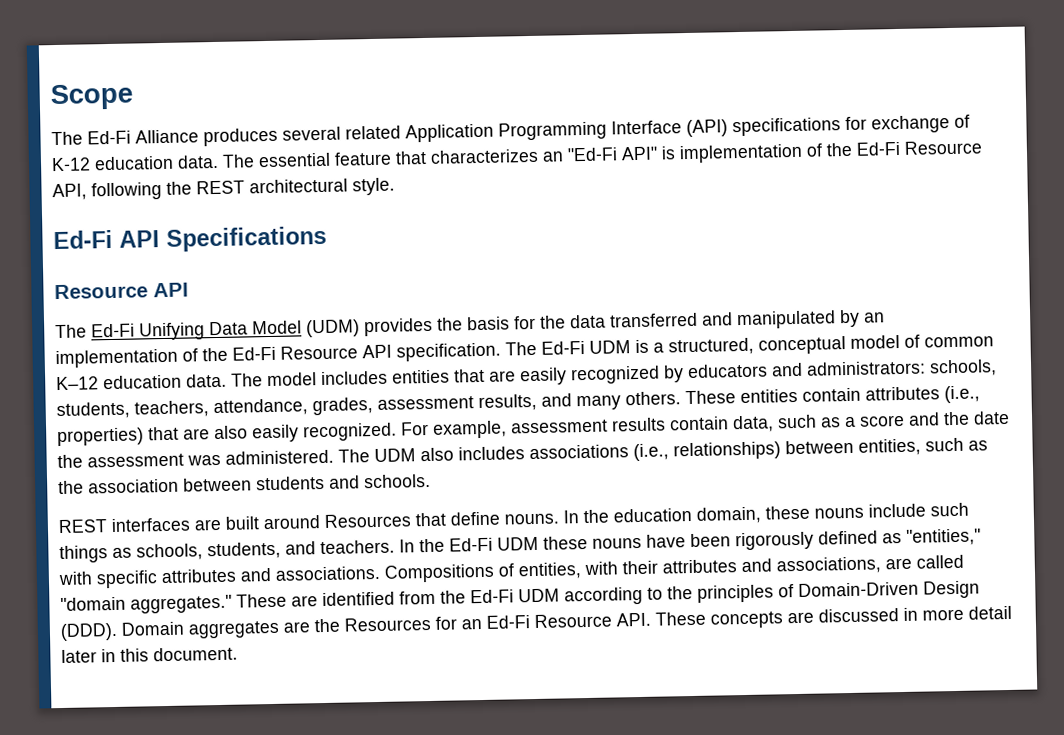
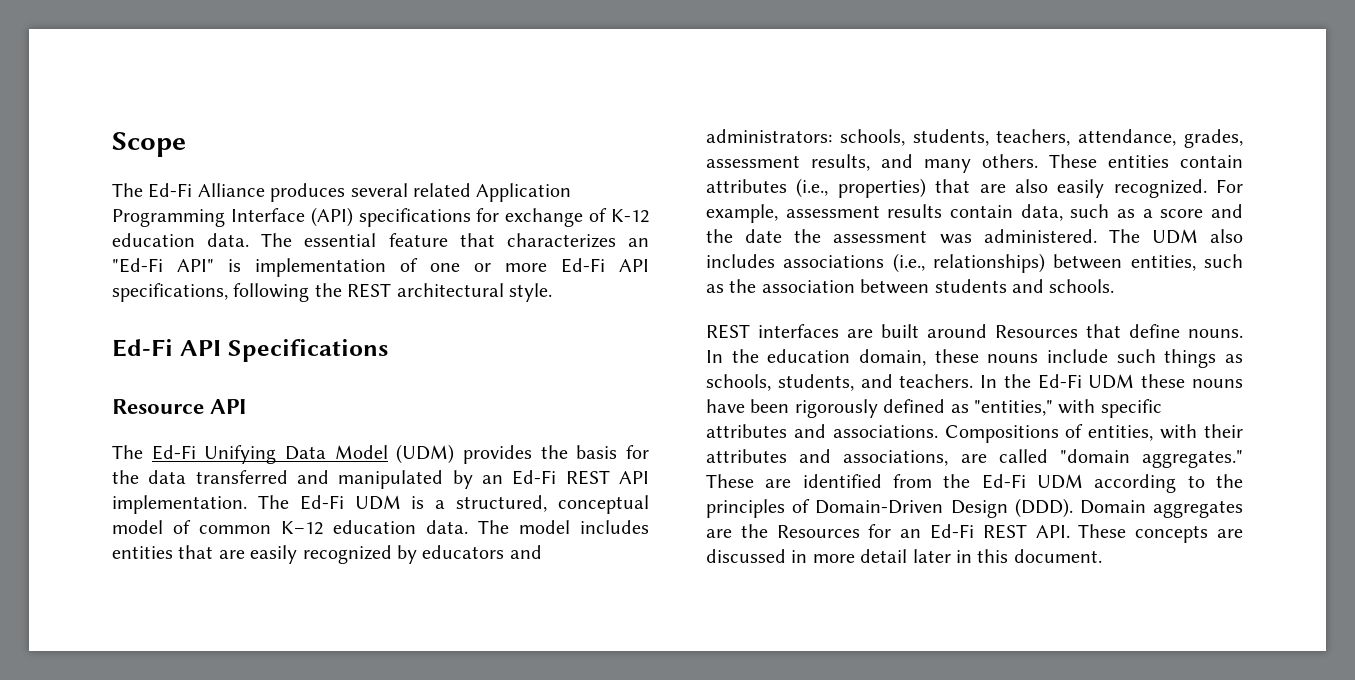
- The essential feature that characterizes an "Ed-Fi API" is implementation of the Ed-Fi Resource API, following the REST architectural style.
+ The essential feature that characterizes an "Ed-Fi API" is implementation of one or more Ed-Fi API specifications, following the REST architectural style.
- The Ed-Fi Unifying Data Model (UDM) provides the basis for the data transferred and manipulated by an implementation of the Ed-Fi Resource API specification.
+ The Ed-Fi Unifying Data Model (UDM) provides the basis for the data transferred and manipulated by an Ed-Fi REST API implementation.
- Domain aggregates are the Resources for an Ed-Fi Resource API. These concepts are discussed in more detail later in this document.
+ Domain aggregates are the Resources for an Ed-Fi REST API. These concepts are discussed in more detail later in this document.

